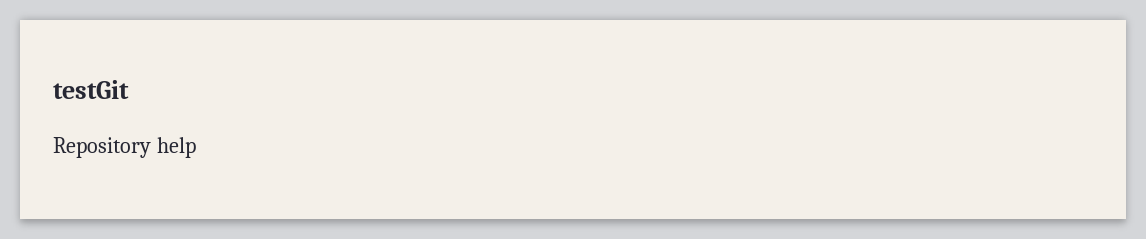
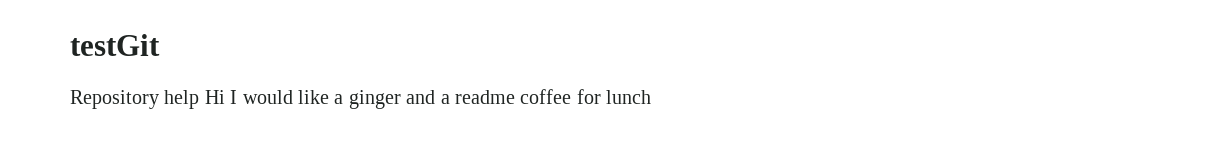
- Repository help
+ Repository help Hi I would like a ginger and a readme coffee for lunch

